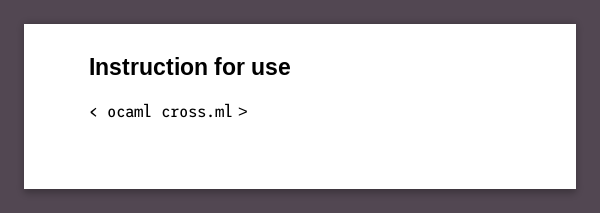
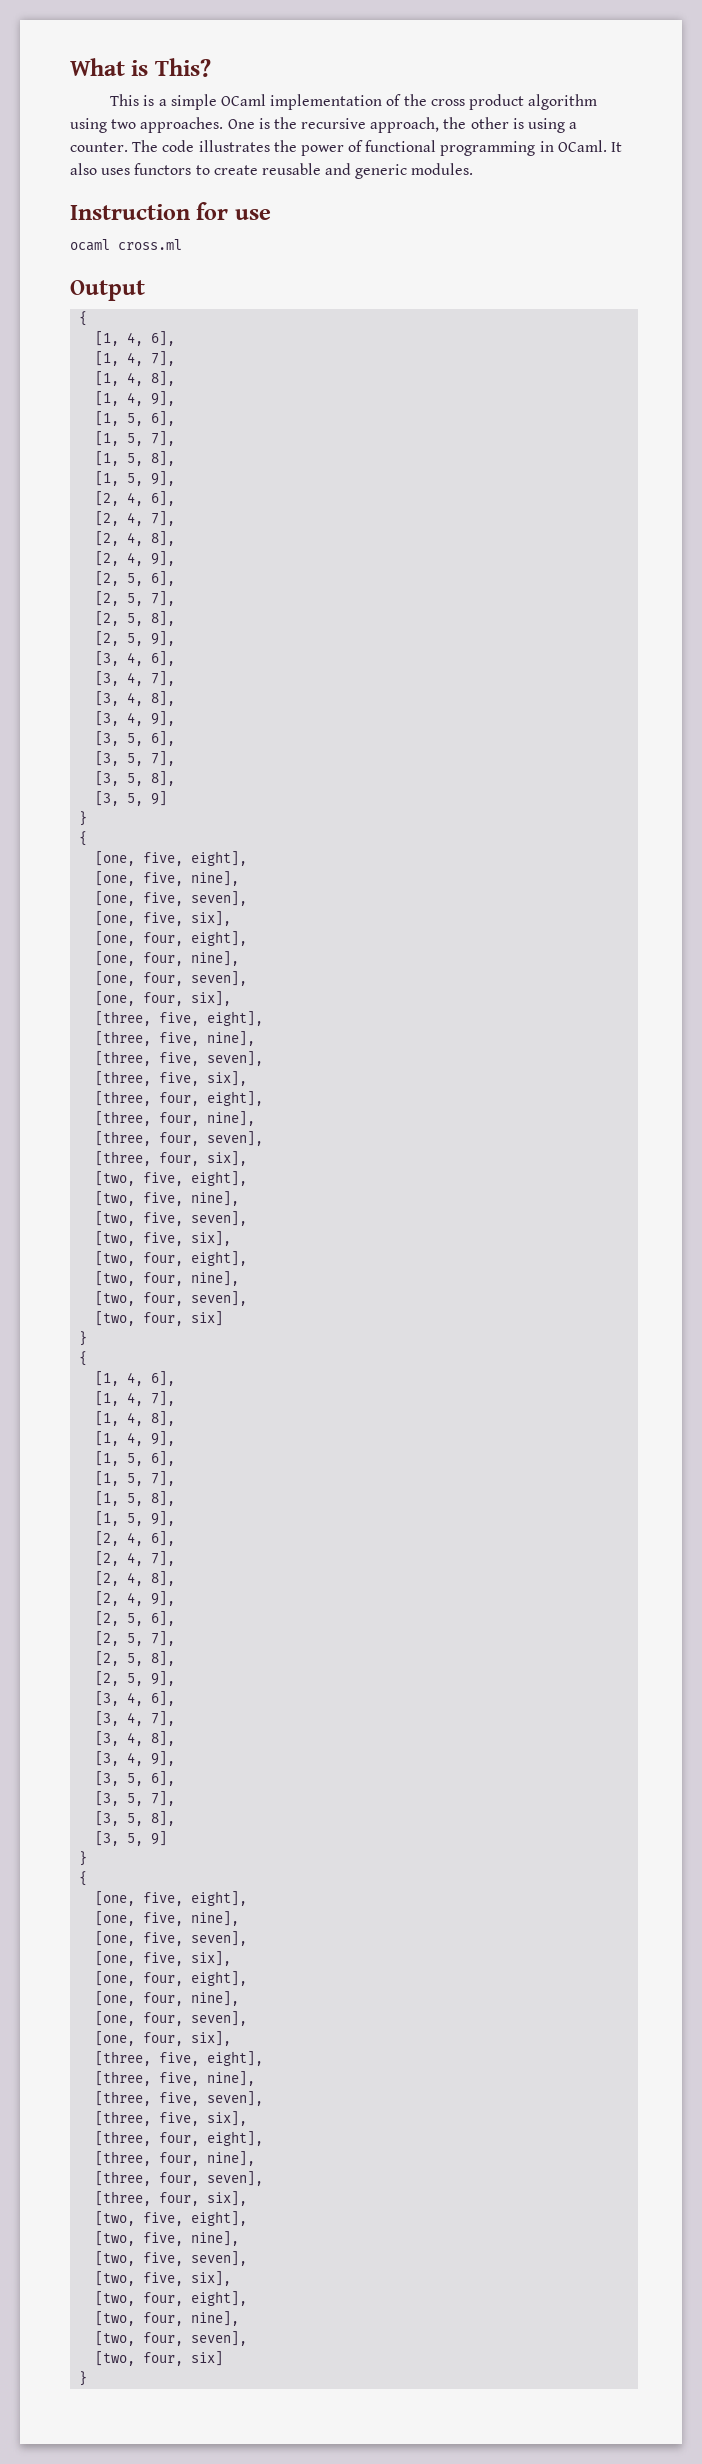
+ What is This?
+ This is a simple OCaml implementation of the cross product algorithm using two approaches. One is the recursive approach, the other is using a counter. The code illustrates the power of functional programming in OCaml. It also uses functors to create reusable and generic modules.
- < ocaml cross.ml >
+ ocaml cross.ml
+ Output
+ {
+ [1, 4, 6],
+ [1, 4, 7],
+ [1, 4, 8],
+ [1, 4, 9],
+ [1, 5, 6],
+ [1, 5, 7],
+ [1, 5, 8],
+ [1, 5, 9],
+ [2, 4, 6],
+ [2, 4, 7],
+ [2, 4, 8],
+ [2, 4, 9],
+ [2, 5, 6],
+ [2, 5, 7],
+ [2, 5, 8],
+ [2, 5, 9],
+ [3, 4, 6],
+ [3, 4, 7],
+ [3, 4, 8],
+ [3, 4, 9],
+ [3, 5, 6],
+ [3, 5, 7],
+ [3, 5, 8],
+ [3, 5, 9]
+ }
+ {
+ [one, five, eight],
+ [one, five, nine],
+ [one, five, seven],
+ [one, five, six],
+ [one, four, eight],
+ [one, four, nine],
+ [one, four, seven],
+ [one, four, six],
+ [three, five, eight],
+ [three, five, nine],
+ [three, five, seven],
+ [three, five, six],
+ [three, four, eight],
+ [three, four, nine],
+ [three, four, seven],
+ [three, four, six],
+ [two, five, eight],
+ [two, five, nine],
+ [two, five, seven],
+ [two, five, six],
+ [two, four, eight],
+ [two, four, nine],
+ [two, four, seven],
+ [two, four, six]
+ }
+ {
+ [1, 4, 6],
+ [1, 4, 7],
+ [1, 4, 8],
+ [1, 4, 9],
+ [1, 5, 6],
+ [1, 5, 7],
+ [1, 5, 8],
+ [1, 5, 9],
+ [2, 4, 6],
+ [2, 4, 7],
+ [2, 4, 8],
+ [2, 4, 9],
+ [2, 5, 6],
+ [2, 5, 7],
+ [2, 5, 8],
+ [2, 5, 9],
+ [3, 4, 6],
+ [3, 4, 7],
+ [3, 4, 8],
+ [3, 4, 9],
+ [3, 5, 6],
+ [3, 5, 7],
+ [3, 5, 8],
+ [3, 5, 9]
+ }
+ {
+ [one, five, eight],
+ [one, five, nine],
+ [one, five, seven],
+ [one, five, six],
+ [one, four, eight],
+ [one, four, nine],
+ [one, four, seven],
+ [one, four, six],
+ [three, five, eight],
+ [three, five, nine],
+ [three, five, seven],
+ [three, five, six],
+ [three, four, eight],
+ [three, four, nine],
+ [three, four, seven],
+ [three, four, six],
+ [two, five, eight],
+ [two, five, nine],
+ [two, five, seven],
+ [two, five, six],
+ [two, four, eight],
+ [two, four, nine],
+ [two, four, seven],
+ [two, four, six]
+ }

